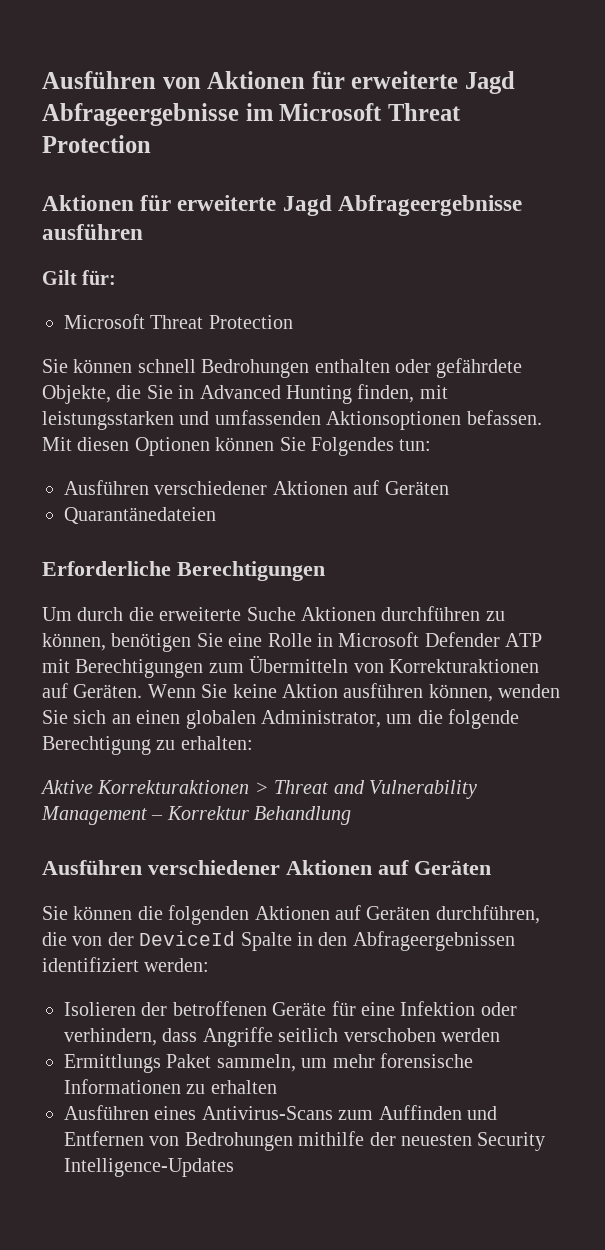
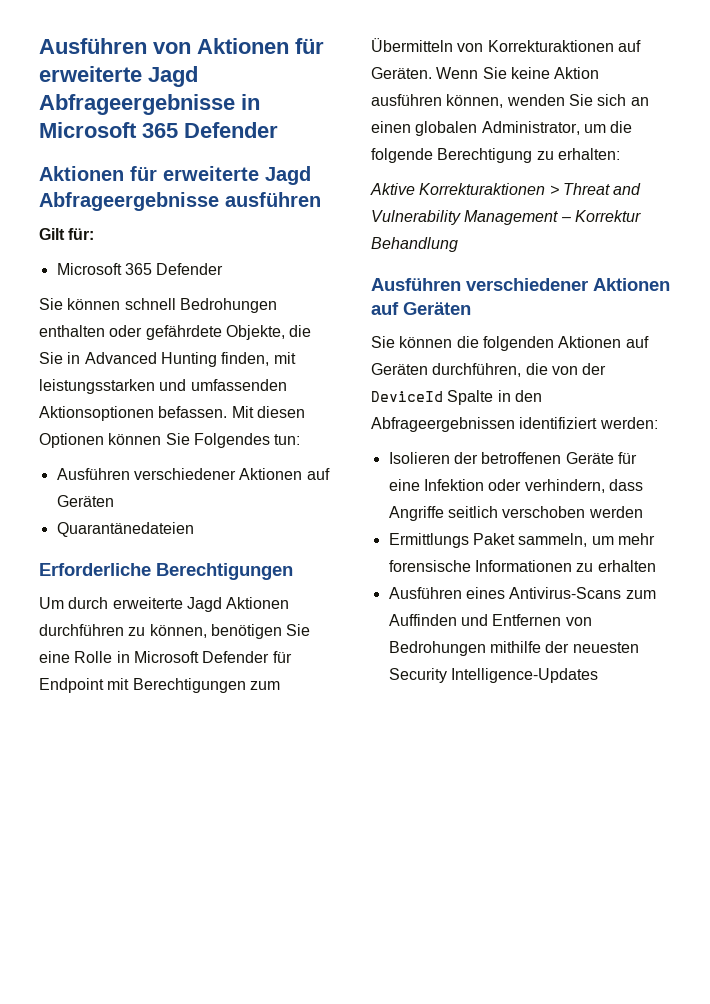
- Ausführen von Aktionen für erweiterte Jagd Abfrageergebnisse im Microsoft Threat Protection
+ Ausführen von Aktionen für erweiterte Jagd Abfrageergebnisse in Microsoft 365 Defender
  Gilt für:
- Microsoft Threat Protection
+ Microsoft 365 Defender
- Um durch die erweiterte Suche Aktionen durchführen zu können, benötigen Sie eine Rolle in Microsoft Defender ATP mit Berechtigungen zum Übermitteln von Korrekturaktionen auf Geräten.
+ Um durch erweiterte Jagd Aktionen durchführen zu können, benötigen Sie eine Rolle in Microsoft Defender für Endpoint mit Berechtigungen zum Übermitteln von Korrekturaktionen auf Geräten.

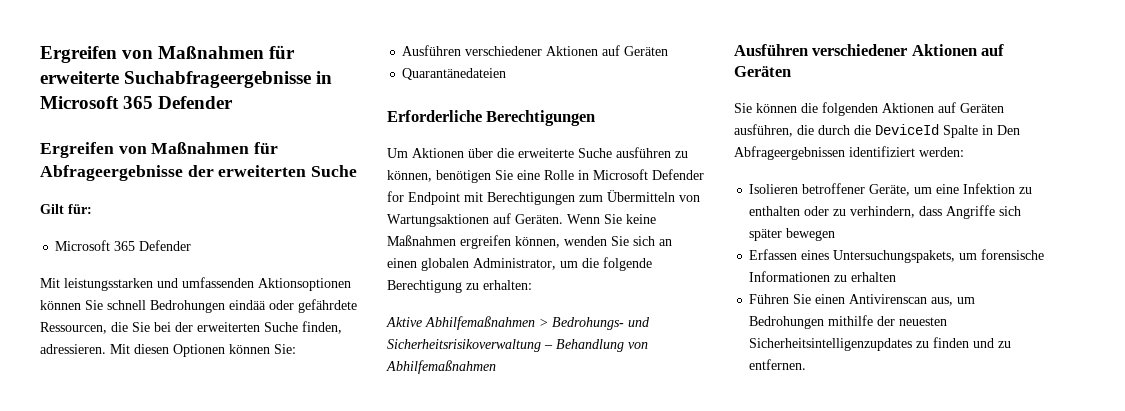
- Ausführen von Aktionen für erweiterte Jagd Abfrageergebnisse in Microsoft 365 Defender
- Aktionen für erweiterte Jagd Abfrageergebnisse ausführen
+ Ergreifen von Maßnahmen für erweiterte Suchabfrageergebnisse in Microsoft 365 Defender
+ Ergreifen von Maßnahmen für Abfrageergebnisse der erweiterten Suche
- Sie können schnell Bedrohungen enthalten oder gefährdete Objekte, die Sie in Advanced Hunting finden, mit leistungsstarken und umfassenden Aktionsoptionen befassen.
+ Mit leistungsstarken und umfassenden Aktionsoptionen können Sie schnell Bedrohungen eindää oder gefährdete Ressourcen, die Sie bei der erweiterten Suche finden, adressieren.
- Mit diesen Optionen können Sie Folgendes tun:
+ Mit diesen Optionen können Sie:
- Um durch erweiterte Jagd Aktionen durchführen zu können, benötigen Sie eine Rolle in Microsoft Defender für Endpoint mit Berechtigungen zum Übermitteln von Korrekturaktionen auf Geräten.
+ Um Aktionen über die erweiterte Suche ausführen zu können, benötigen Sie eine Rolle in Microsoft Defender for Endpoint mit Berechtigungen zum Übermitteln von Wartungsaktionen auf Geräten.
- Wenn Sie keine Aktion ausführen können, wenden Sie sich an einen globalen Administrator, um die folgende Berechtigung zu erhalten:
+ Wenn Sie keine Maßnahmen ergreifen können, wenden Sie sich an einen globalen Administrator, um die folgende Berechtigung zu erhalten:
- Aktive Korrekturaktionen > Threat and Vulnerability Management – Korrektur Behandlung
+ Aktive Abhilfemaßnahmen > Bedrohungs- und Sicherheitsrisikoverwaltung – Behandlung von Abhilfemaßnahmen
- Sie können die folgenden Aktionen auf Geräten durchführen, die von der DeviceId Spalte in den Abfrageergebnissen identifiziert werden:
+ Sie können die folgenden Aktionen auf Geräten ausführen, die durch die DeviceId Spalte in Den Abfrageergebnissen identifiziert werden:
- Isolieren der betroffenen Geräte für eine Infektion oder verhindern, dass Angriffe seitlich verschoben werden
- Ermittlungs Paket sammeln, um mehr forensische Informationen zu erhalten
- Ausführen eines Antivirus-Scans zum Auffinden und Entfernen von Bedrohungen mithilfe der neuesten Security Intelligence-Updates
+ Isolieren betroffener Geräte, um eine Infektion zu enthalten oder zu verhindern, dass Angriffe sich später bewegen
+ Erfassen eines Untersuchungspakets, um forensische Informationen zu erhalten
+ Führen Sie einen Antivirenscan aus, um Bedrohungen mithilfe der neuesten Sicherheitsintelligenzupdates zu finden und zu entfernen.

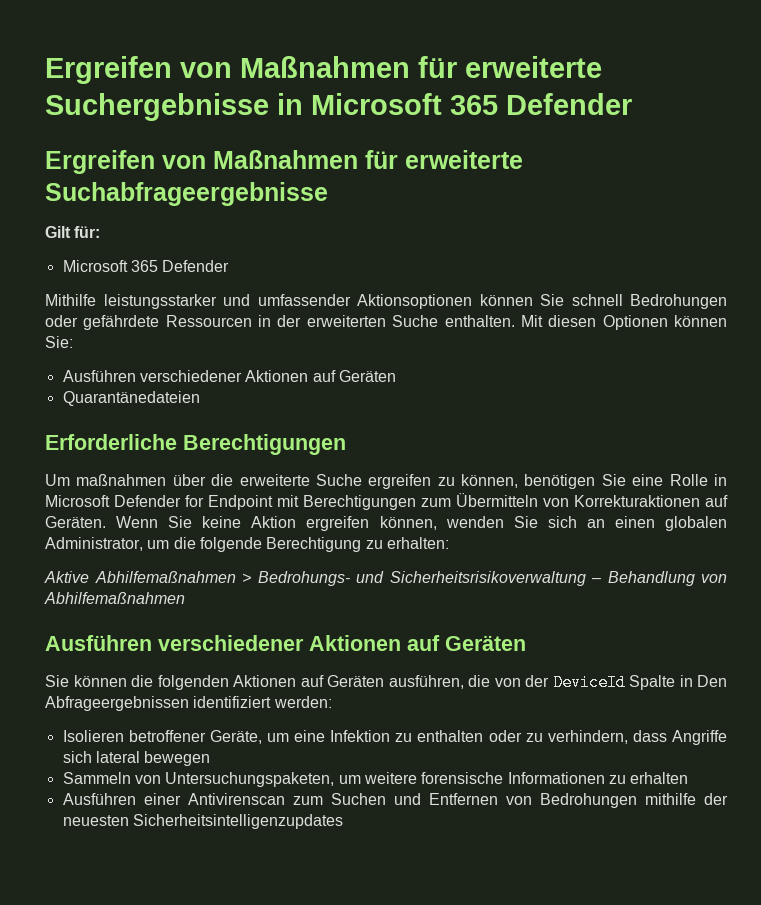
- Ergreifen von Maßnahmen für erweiterte Suchabfrageergebnisse in Microsoft 365 Defender
+ Ergreifen von Maßnahmen für erweiterte Suchergebnisse in Microsoft 365 Defender
- Ergreifen von Maßnahmen für Abfrageergebnisse der erweiterten Suche
+ Ergreifen von Maßnahmen für erweiterte Suchabfrageergebnisse
- Mit leistungsstarken und umfassenden Aktionsoptionen können Sie schnell Bedrohungen eindää oder gefährdete Ressourcen, die Sie bei der erweiterten Suche finden, adressieren.
+ Mithilfe leistungsstarker und umfassender Aktionsoptionen können Sie schnell Bedrohungen oder gefährdete Ressourcen in der erweiterten Suche enthalten.
- Um Aktionen über die erweiterte Suche ausführen zu können, benötigen Sie eine Rolle in Microsoft Defender for Endpoint mit Berechtigungen zum Übermitteln von Wartungsaktionen auf Geräten.
+ Um maßnahmen über die erweiterte Suche ergreifen zu können, benötigen Sie eine Rolle in Microsoft Defender for Endpoint mit Berechtigungen zum Übermitteln von Korrekturaktionen auf Geräten.
- Wenn Sie keine Maßnahmen ergreifen können, wenden Sie sich an einen globalen Administrator, um die folgende Berechtigung zu erhalten:
+ Wenn Sie keine Aktion ergreifen können, wenden Sie sich an einen globalen Administrator, um die folgende Berechtigung zu erhalten:
- Sie können die folgenden Aktionen auf Geräten ausführen, die durch die DeviceId Spalte in Den Abfrageergebnissen identifiziert werden:
+ Sie können die folgenden Aktionen auf Geräten ausführen, die von der DeviceId Spalte in Den Abfrageergebnissen identifiziert werden:
- Isolieren betroffener Geräte, um eine Infektion zu enthalten oder zu verhindern, dass Angriffe sich später bewegen
+ Isolieren betroffener Geräte, um eine Infektion zu enthalten oder zu verhindern, dass Angriffe sich lateral bewegen
- Erfassen eines Untersuchungspakets, um forensische Informationen zu erhalten
+ Sammeln von Untersuchungspaketen, um weitere forensische Informationen zu erhalten
- Führen Sie einen Antivirenscan aus, um Bedrohungen mithilfe der neuesten Sicherheitsintelligenzupdates zu finden und zu entfernen.
+ Ausführen einer Antivirenscan zum Suchen und Entfernen von Bedrohungen mithilfe der neuesten Sicherheitsintelligenzupdates

